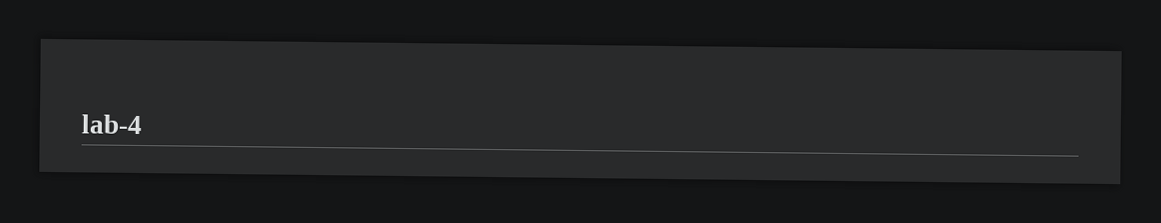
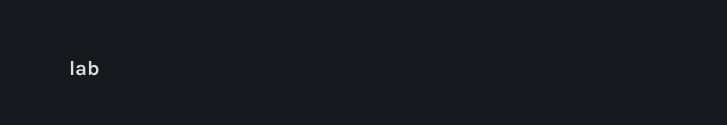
- lab-4
+ lab

